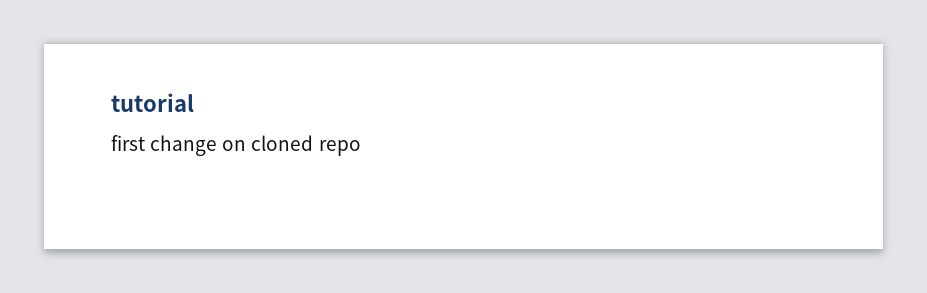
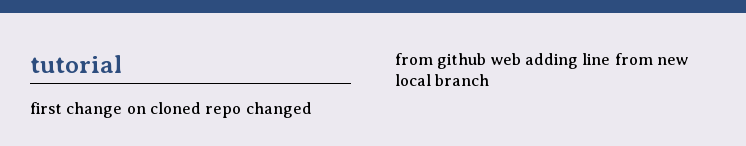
- first change on cloned repo
+ first change on cloned repo changed from github web adding line from new local branch

